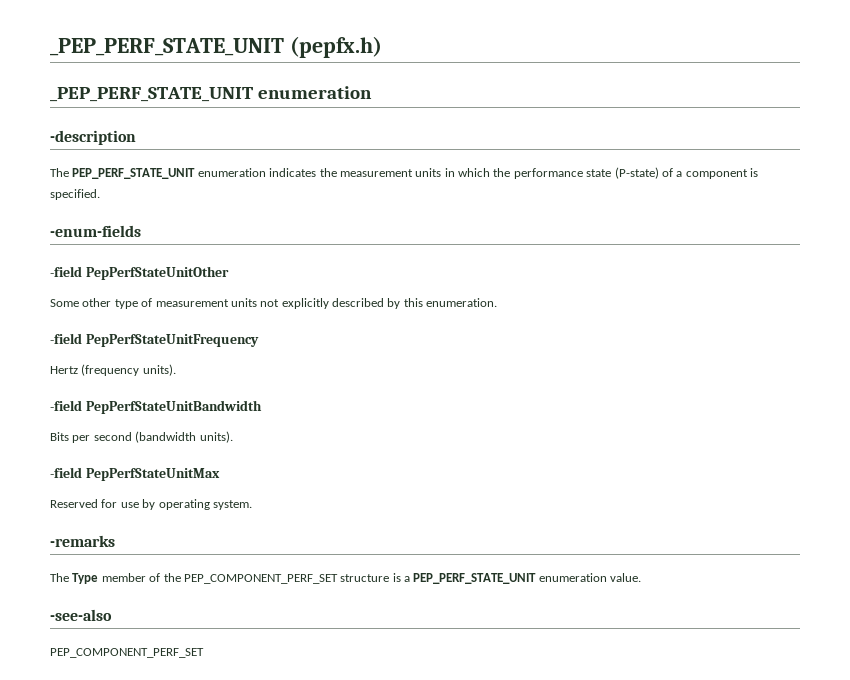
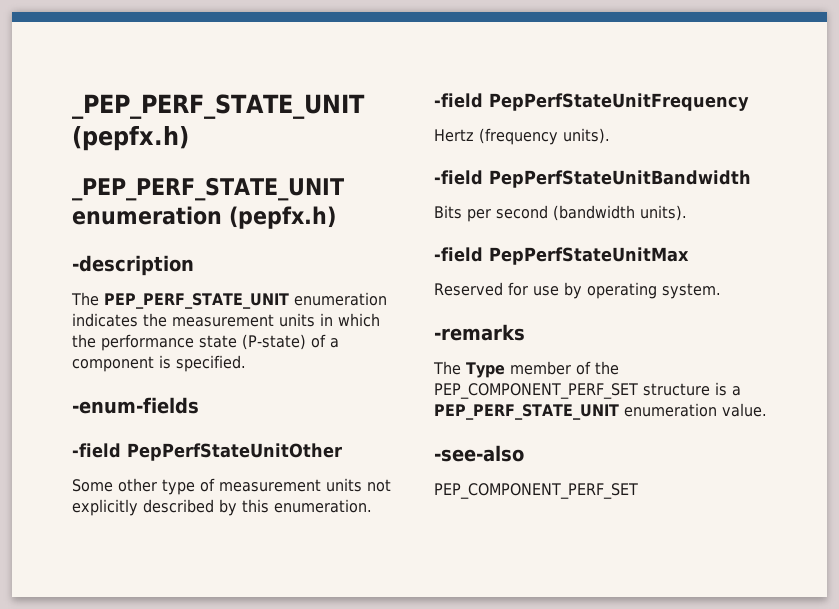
- _PEP_PERF_STATE_UNIT enumeration
+ _PEP_PERF_STATE_UNIT enumeration (pepfx.h)

